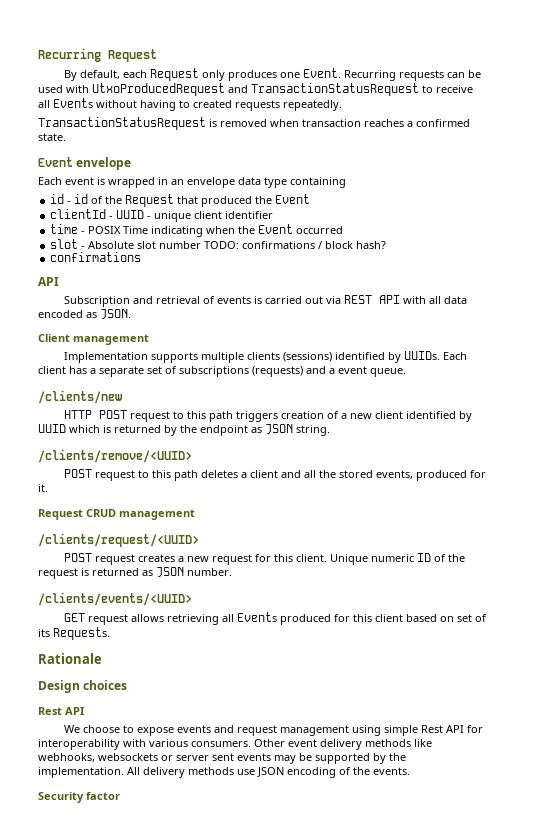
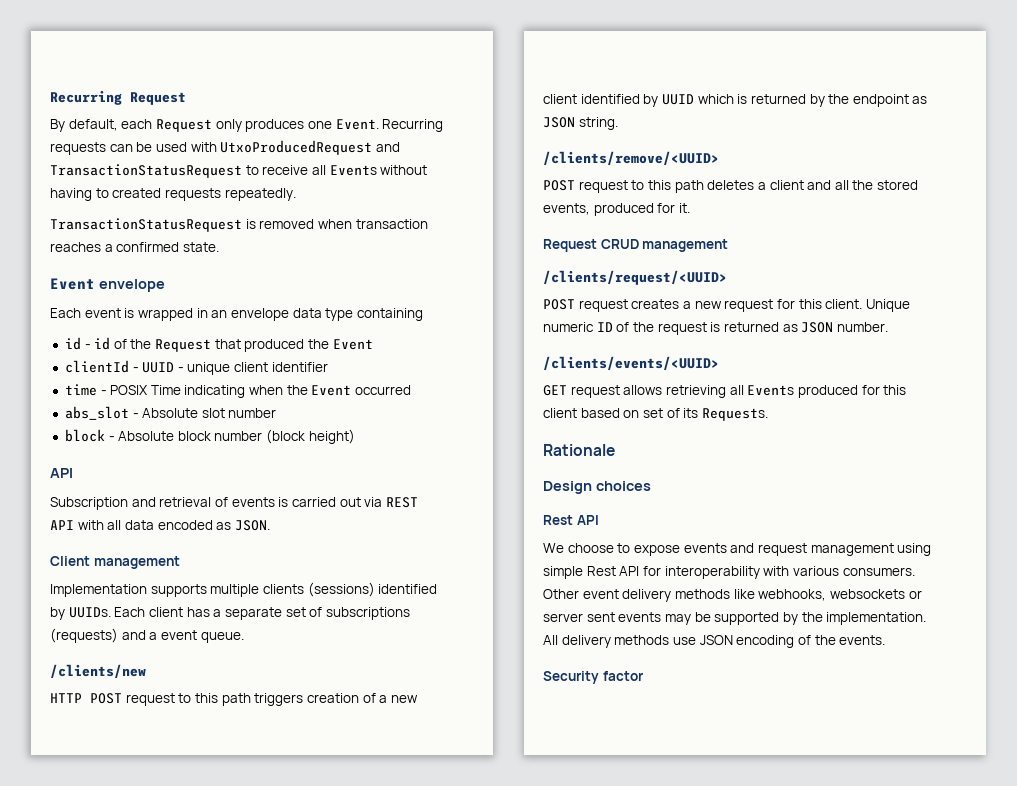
- slot - Absolute slot number TODO: confirmations / block hash?
- confirmations
+ abs_slot - Absolute slot number
+ block - Absolute block number (block height)

